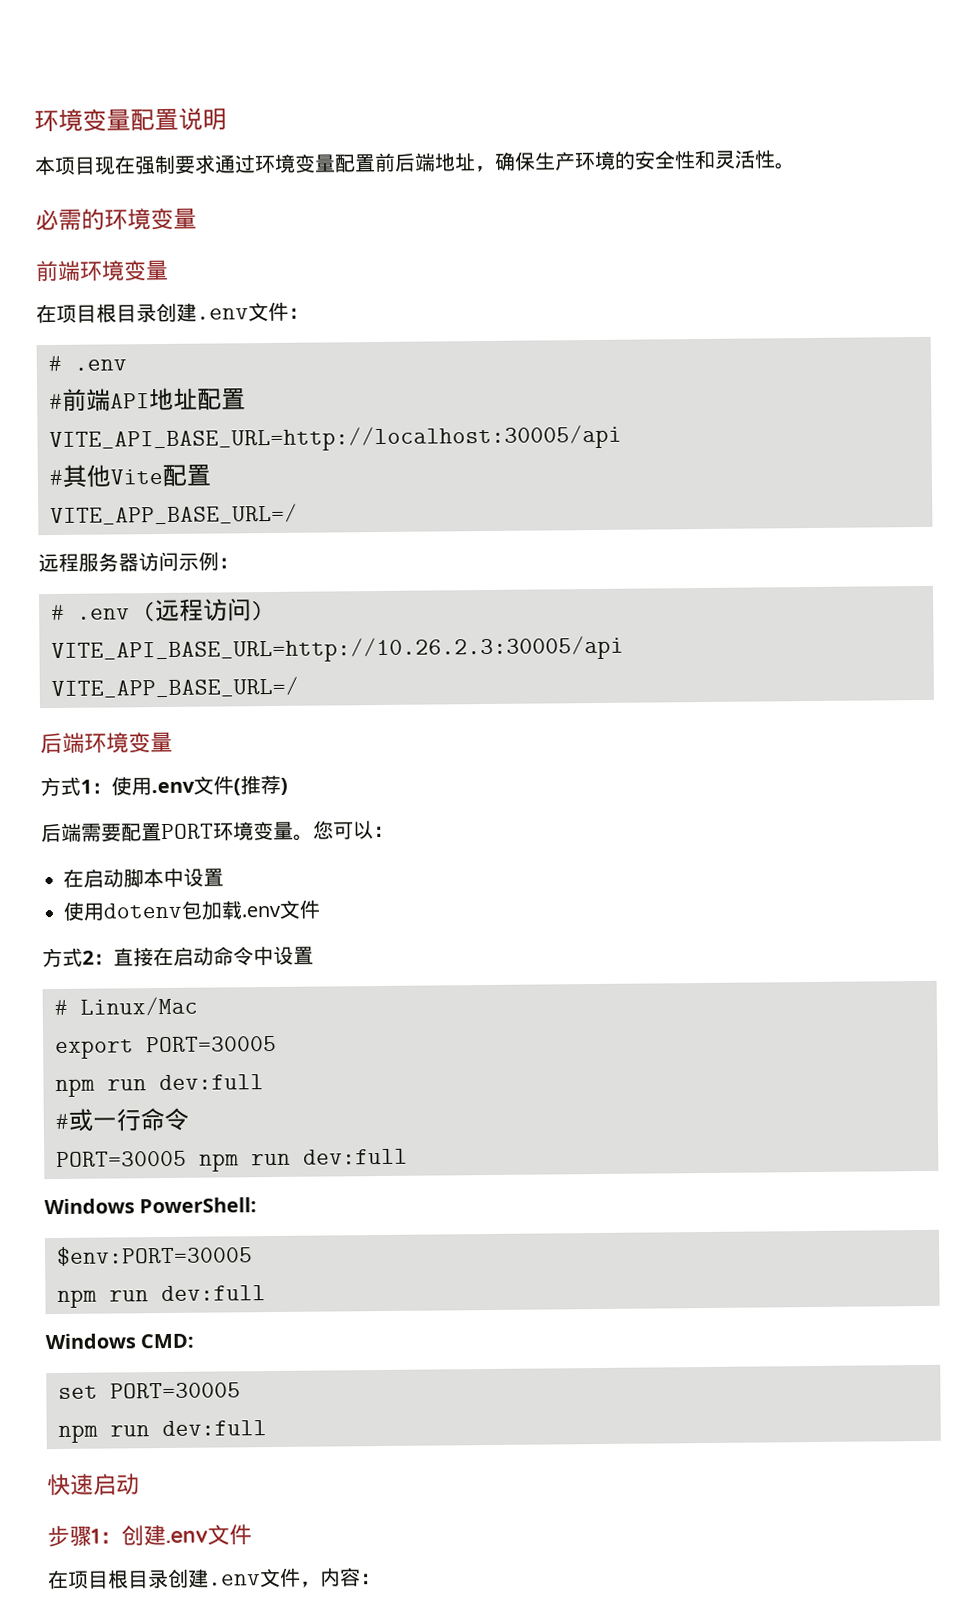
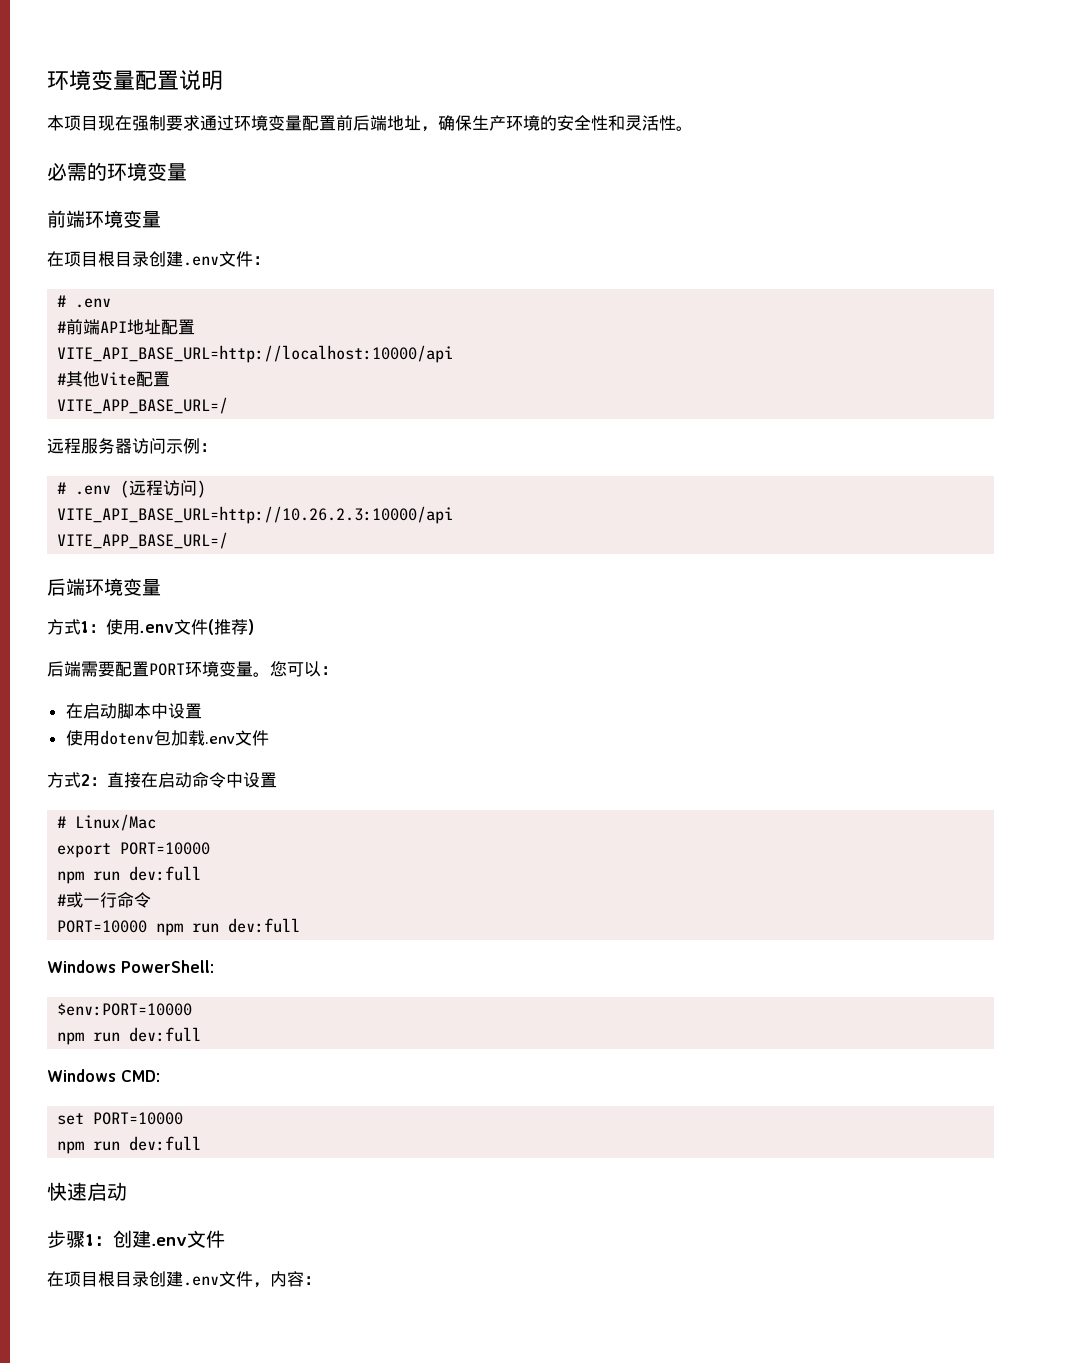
- VITE_API_BASE_URL=http://localhost:30005/api
+ VITE_API_BASE_URL=http://localhost:10000/api
- VITE_API_BASE_URL=http://10.26.2.3:30005/api
+ VITE_API_BASE_URL=http://10.26.2.3:10000/api
- export PORT=30005
+ export PORT=10000
- PORT=30005 npm run dev:full
+ PORT=10000 npm run dev:full
- $env:PORT=30005
+ $env:PORT=10000
- set PORT=30005
+ set PORT=10000

